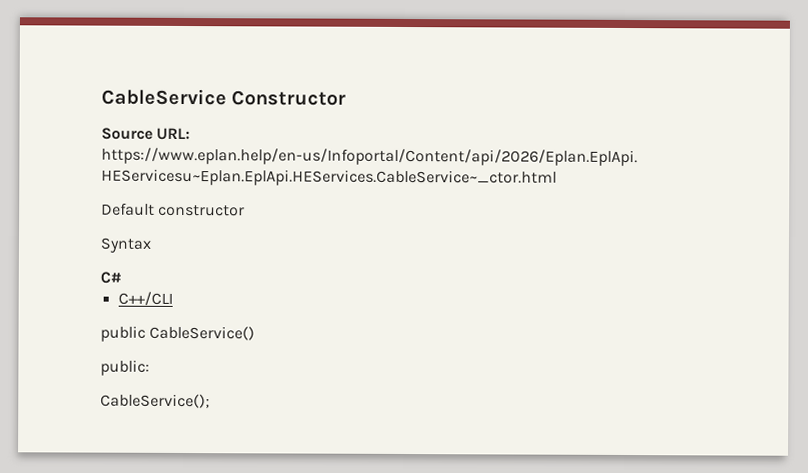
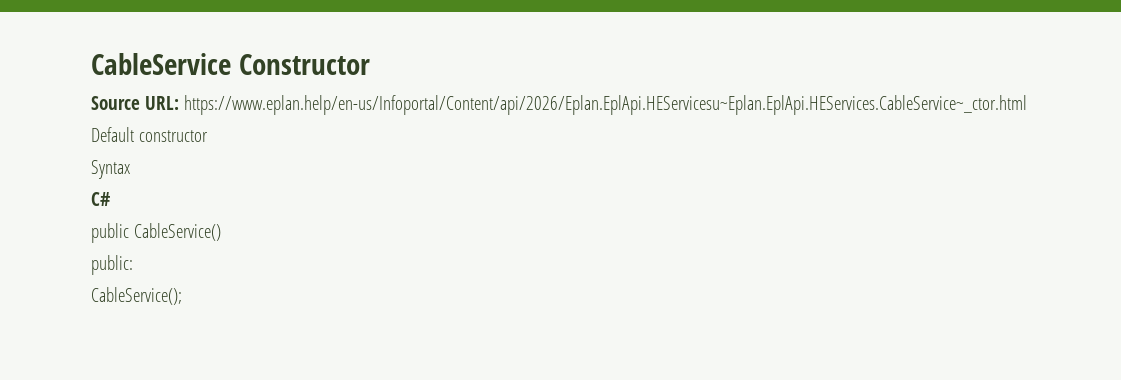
- C++/CLI

